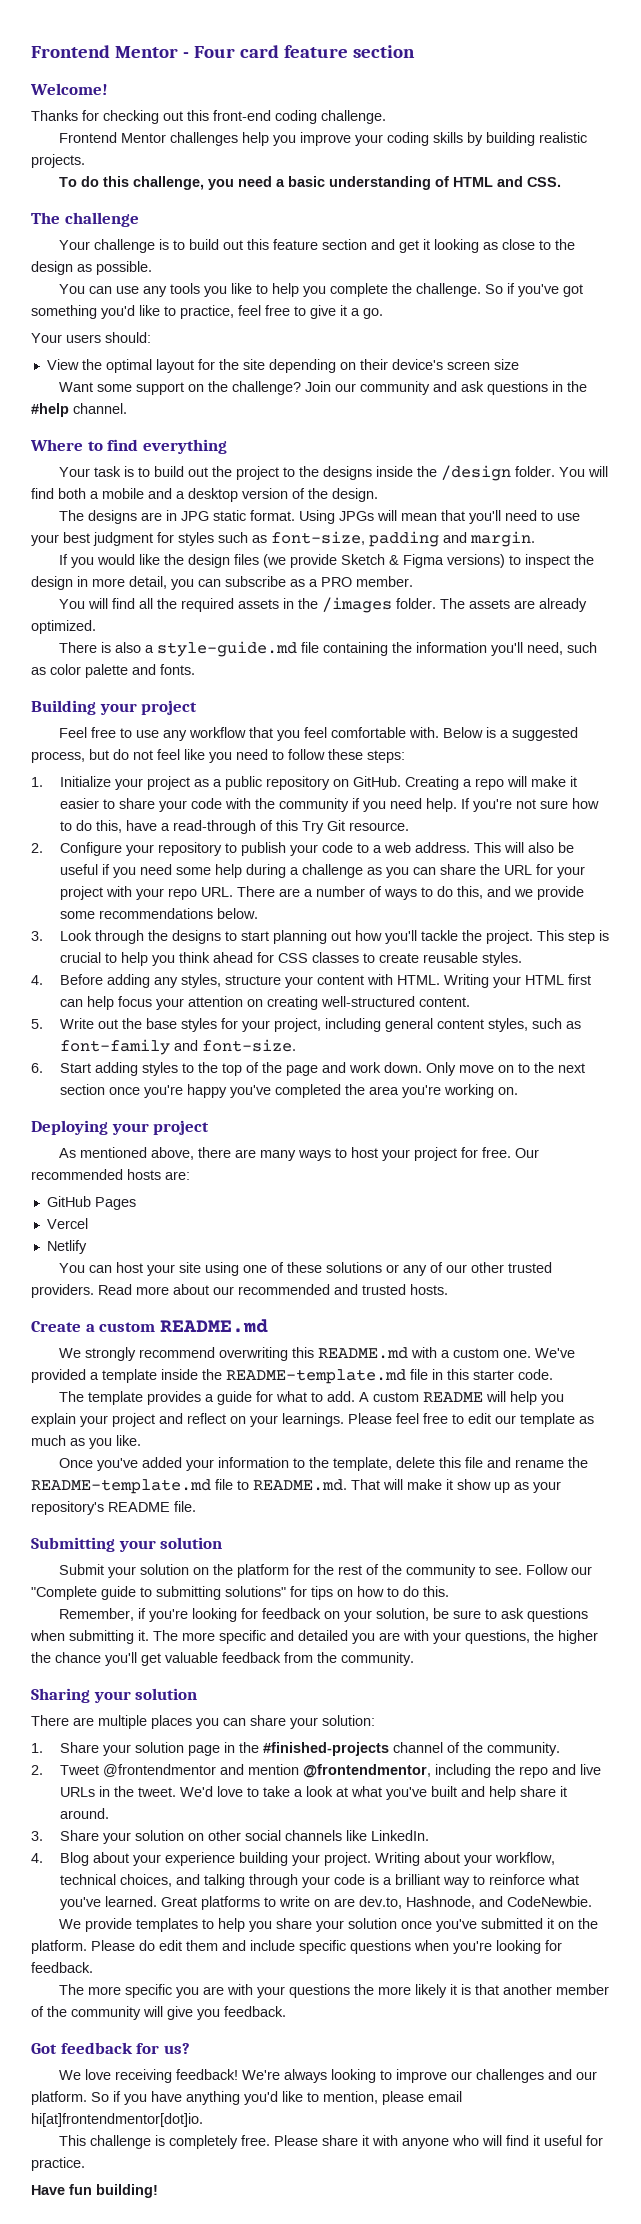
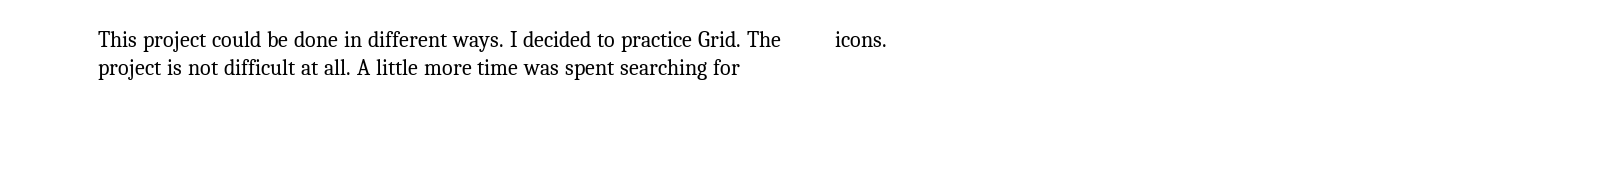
- Frontend Mentor - Four card feature section
- Welcome!
- Thanks for checking out this front-end coding challenge.
- Frontend Mentor challenges help you improve your coding skills by building realistic projects.
- To do this challenge, you need a basic understanding of HTML and CSS.
- The challenge
- Your challenge is to build out this feature section and get it looking as close to the design as possible.
- You can use any tools you like to help you complete the challenge. So if you've got something you'd like to practice, feel free to give it a go.
- Your users should:
- View the optimal layout for the site depending on their device's screen size
- Want some support on the challenge? Join our community and ask questions in the #help channel.
- Where to find everything
- Your task is to build out the project to the designs inside the /design folder. You will find both a mobile and a desktop version of the design.
- The designs are in JPG static format. Using JPGs will mean that you'll need to use your best judgment for styles such as font-size, padding and margin.
- If you would like the design files (we provide Sketch & Figma versions) to inspect the design in more detail, you can subscribe as a PRO member.
- You will find all the required assets in the /images folder. The assets are already optimized.
- There is also a style-guide.md file containing the information you'll need, such as color palette and fonts.
- Building your project
- Feel free to use any workflow that you feel comfortable with. Below is a suggested process, but do not feel like you need to follow these steps:
- 1. Initialize your project as a public repository on GitHub. Creating a repo will make it easier to share your code with the community if you need help. If you're not sure how to do this, have a read-through of this Try Git resource.
- 2. Configure your repository to publish your code to a web address. This will also be useful if you need some help during a challenge as you can share the URL for your project with your repo URL. There are a number of ways to do this, and we provide some recommendations below.
- 3. Look through the designs to start planning out how you'll tackle the project. This step is crucial to help you think ahead for CSS classes to create reusable styles.
- 4. Before adding any styles, structure your content with HTML. Writing your HTML first can help focus your attention on creating well-structured content.
- 5. Write out the base styles for your project, including general content styles, such as font-family and font-size.
- 6. Start adding styles to the top of the page and work down. Only move on to the next section once you're happy you've completed the area you're working on.
- Deploying your project
- As mentioned above, there are many ways to host your project for free. Our recommended hosts are:
- GitHub Pages
- Vercel
- Netlify
- You can host your site using one of these solutions or any of our other trusted providers. Read more about our recommended and trusted hosts.
- Create a custom README.md
- We strongly recommend overwriting this README.md with a custom one. We've provided a template inside the README-template.md file in this starter code.
- The template provides a guide for what to add. A custom README will help you explain your project and reflect on your learnings. Please feel free to edit our template as much as you like.
- Once you've added your information to the template, delete this file and rename the README-template.md file to README.md. That will make it show up as your repository's README file.
- Submitting your solution
- Submit your solution on the platform for the rest of the community to see. Follow our "Complete guide to submitting solutions" for tips on how to do this.
- Remember, if you're looking for feedback on your solution, be sure to ask questions when submitting it. The more specific and detailed you are with your questions, the higher the chance you'll get valuable feedback from the community.
- Sharing your solution
- There are multiple places you can share your solution:
- 1. Share your solution page in the #finished-projects channel of the community.
- 2. Tweet @frontendmentor and mention @frontendmentor, including the repo and live URLs in the tweet. We'd love to take a look at what you've built and help share it around.
- 3. Share your solution on other social channels like LinkedIn.
- 4. Blog about your experience building your project. Writing about your workflow, technical choices, and talking through your code is a brilliant way to reinforce what you've learned. Great platforms to write on are dev.to, Hashnode, and CodeNewbie.
- We provide templates to help you share your solution once you've submitted it on the platform. Please do edit them and include specific questions when you're looking for feedback.
- The more specific you are with your questions the more likely it is that another member of the community will give you feedback.
- Got feedback for us?
- We love receiving feedback! We're always looking to improve our challenges and our platform. So if you have anything you'd like to mention, please email hi[at]frontendmentor[dot]io.
- This challenge is completely free. Please share it with anyone who will find it useful for practice.
- Have fun building!
+ This project could be done in different ways. I decided to practice Grid. The project is not difficult at all. A little more time was spent searching for icons.

